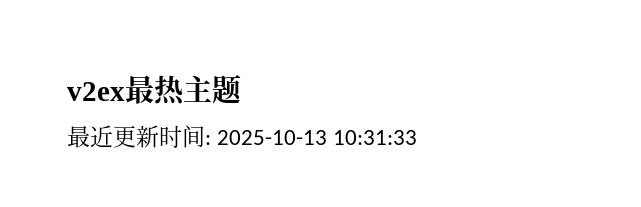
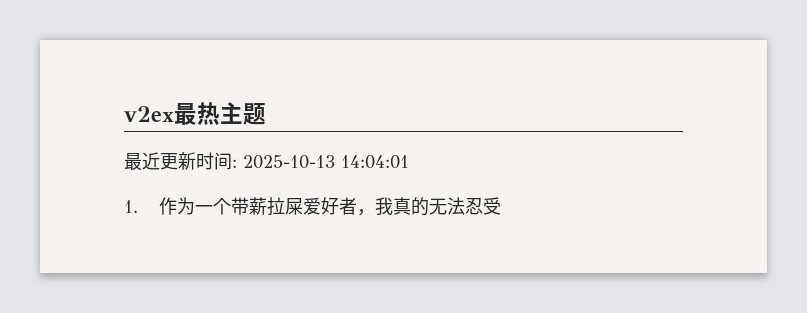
- 最近更新时间: 2025-10-13 10:31:33
+ 最近更新时间: 2025-10-13 14:04:01
+ 1.作为一个带薪拉屎爱好者，我真的无法忍受

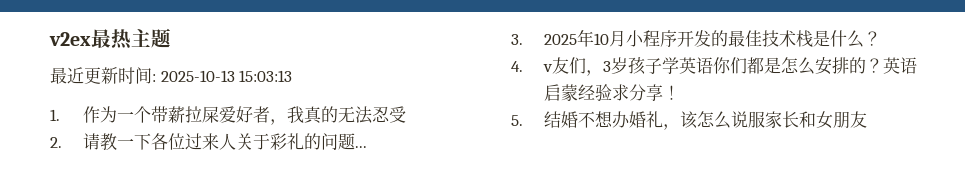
- 最近更新时间: 2025-10-13 14:04:01
+ 最近更新时间: 2025-10-13 15:03:13
+ 2.请教一下各位过来人关于彩礼的问题...
+ 3. 2025年10月小程序开发的最佳技术栈是什么？
+ 4. v友们，3岁孩子学英语你们都是怎么安排的？英语启蒙经验求分享！
+ 5.结婚不想办婚礼，该怎么说服家长和女朋友

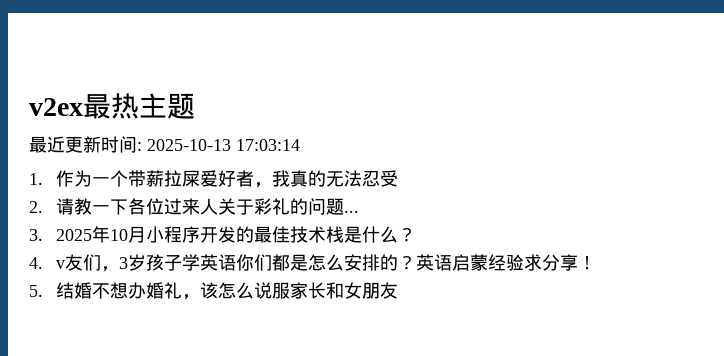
- 最近更新时间: 2025-10-13 15:03:13
+ 最近更新时间: 2025-10-13 17:03:14

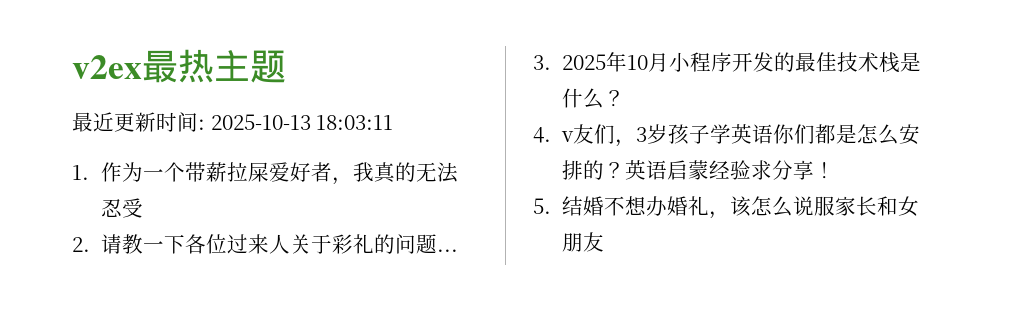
- 最近更新时间: 2025-10-13 17:03:14
+ 最近更新时间: 2025-10-13 18:03:11

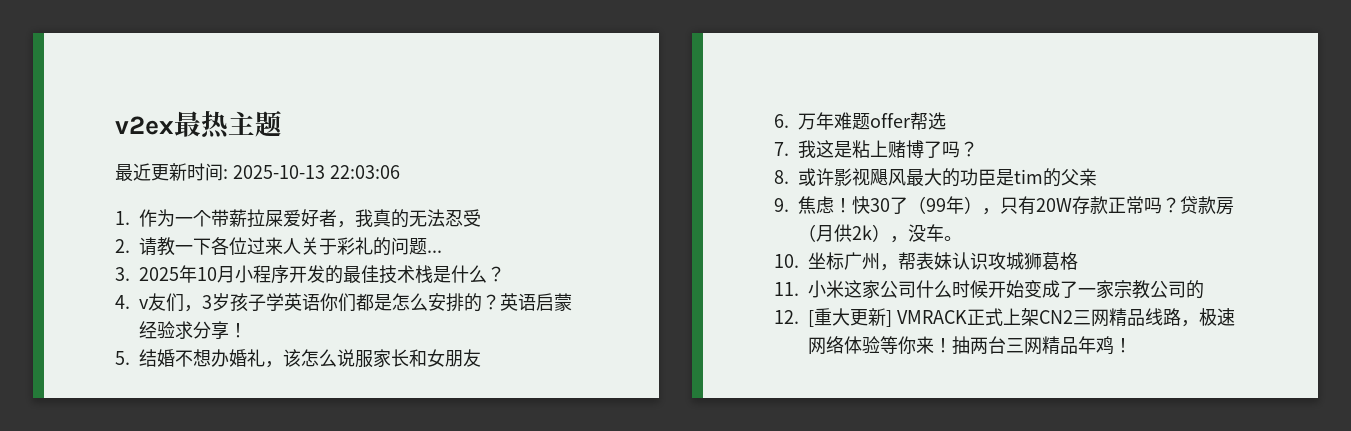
- 最近更新时间: 2025-10-13 18:03:11
+ 最近更新时间: 2025-10-13 22:03:06
+ 6.万年难题offer帮选
+ 7.我这是粘上赌博了吗？
+ 8.或许影视飓风最大的功臣是tim的父亲
+ 9.焦虑！快30了（99年），只有20W存款正常吗？贷款房（月供2k），没车。
+ 10.坐标广州，帮表妹认识攻城狮葛格
+ 11.小米这家公司什么时候开始变成了一家宗教公司的
+ 12. [重大更新] VMRACK正式上架CN2三网精品线路，极速网络体验等你来！抽两台三网精品年鸡！

